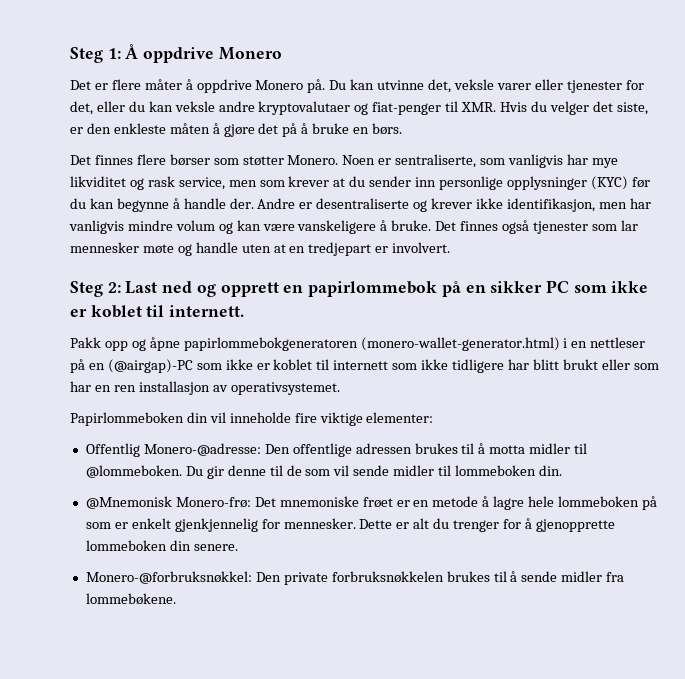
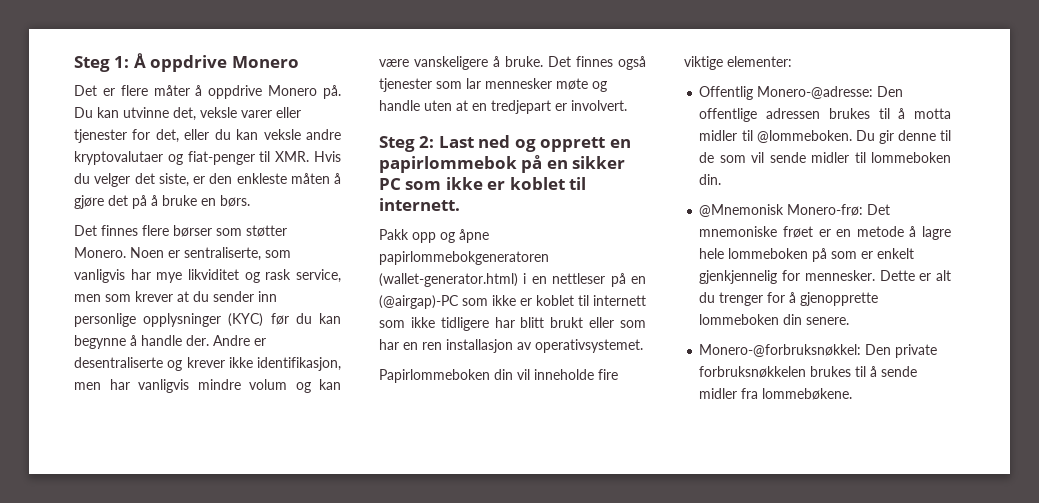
- Pakk opp og åpne papirlommebokgeneratoren (monero-wallet-generator.html) i en nettleser på en (@airgap)-PC som ikke er koblet til internett som ikke tidligere har blitt brukt eller som har en ren installasjon av operativsystemet.
+ Pakk opp og åpne papirlommebokgeneratoren (wallet-generator.html) i en nettleser på en (@airgap)-PC som ikke er koblet til internett som ikke tidligere har blitt brukt eller som har en ren installasjon av operativsystemet.

